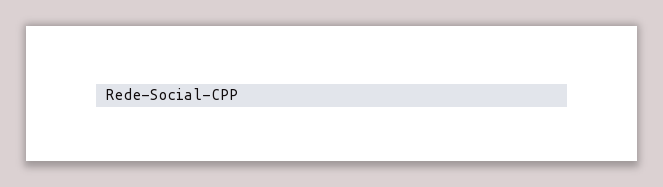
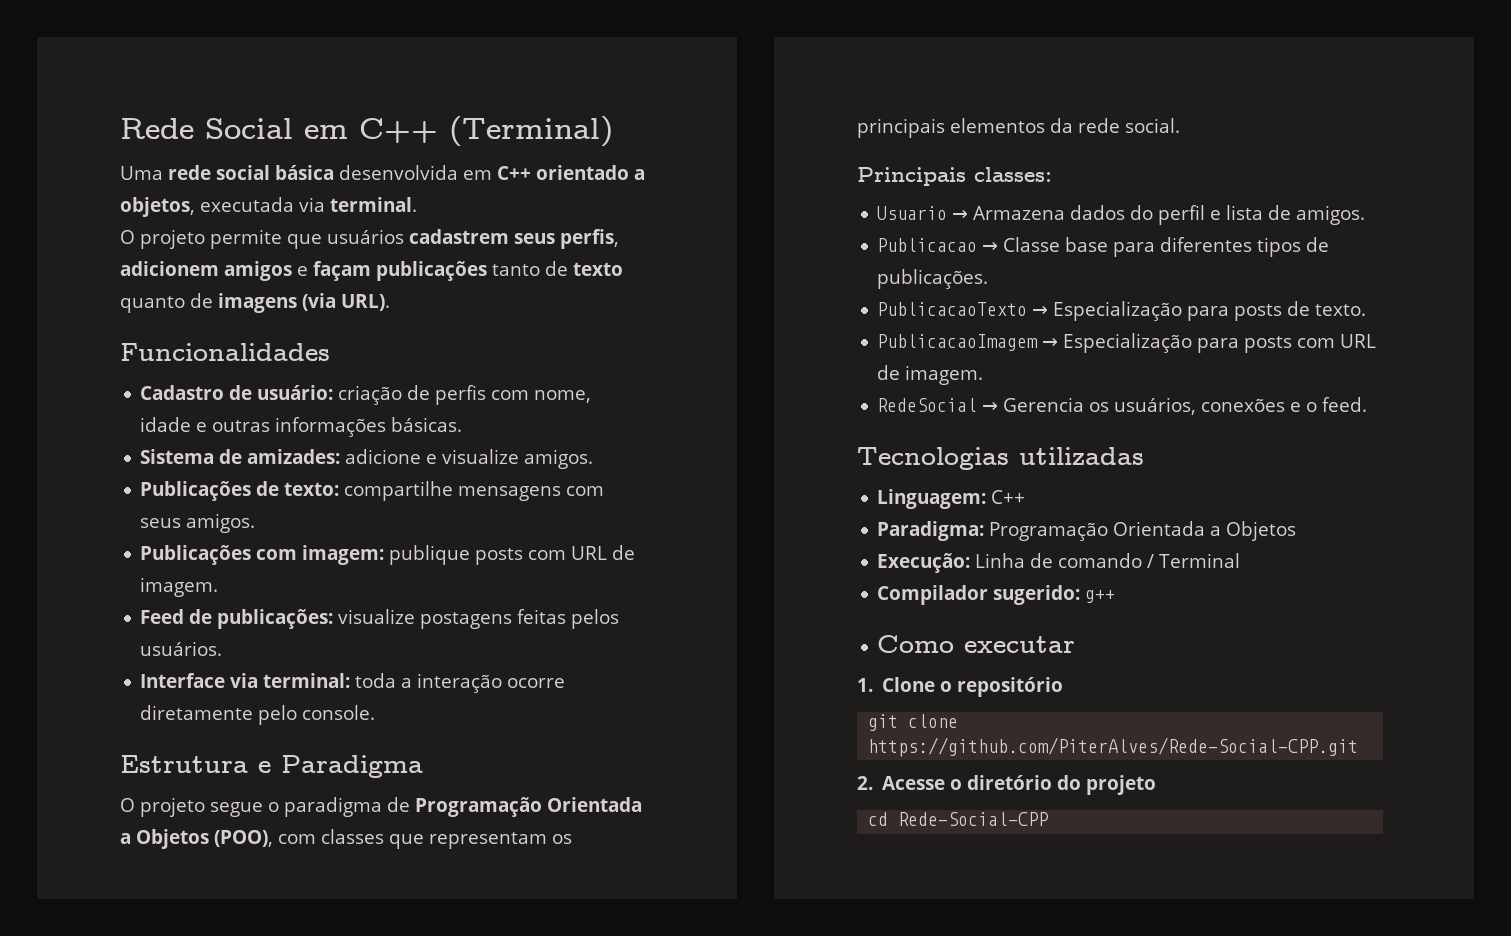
- Rede-Social-CPP
+ Rede Social em C++ (Terminal)
+ Uma rede social básica desenvolvida em C++ orientado a objetos, executada via terminal.
+ O projeto permite que usuários cadastrem seus perfis, adicionem amigos e façam publicações tanto de texto quanto de imagens (via URL).
+ Funcionalidades
+ Cadastro de usuário: criação de perfis com nome, idade e outras informações básicas.
+ Sistema de amizades: adicione e visualize amigos.
+ Publicações de texto: compartilhe mensagens com seus amigos.
+ Publicações com imagem: publique posts com URL de imagem.
+ Feed de publicações: visualize postagens feitas pelos usuários.
+ Interface via terminal: toda a interação ocorre diretamente pelo console.
+ Estrutura e Paradigma
+ O projeto segue o paradigma de Programação Orientada a Objetos (POO), com classes que representam os principais elementos da rede social.
+ Principais classes:
+ Usuario → Armazena dados do perfil e lista de amigos.
+ Publicacao → Classe base para diferentes tipos de publicações.
+ PublicacaoTexto → Especialização para posts de texto.
+ PublicacaoImagem → Especialização para posts com URL de imagem.
+ RedeSocial → Gerencia os usuários, conexões e o feed.
+ Tecnologias utilizadas
+ Linguagem: C++
+ Paradigma: Programação Orientada a Objetos
+ Execução: Linha de comando / Terminal
+ Compilador sugerido: g++
+ Como executar
+ 1. Clone o repositório
+ git clone https://github.com/PiterAlves/Rede-Social-CPP.git
+ 2. Acesse o diretório do projeto
+ cd Rede-Social-CPP

